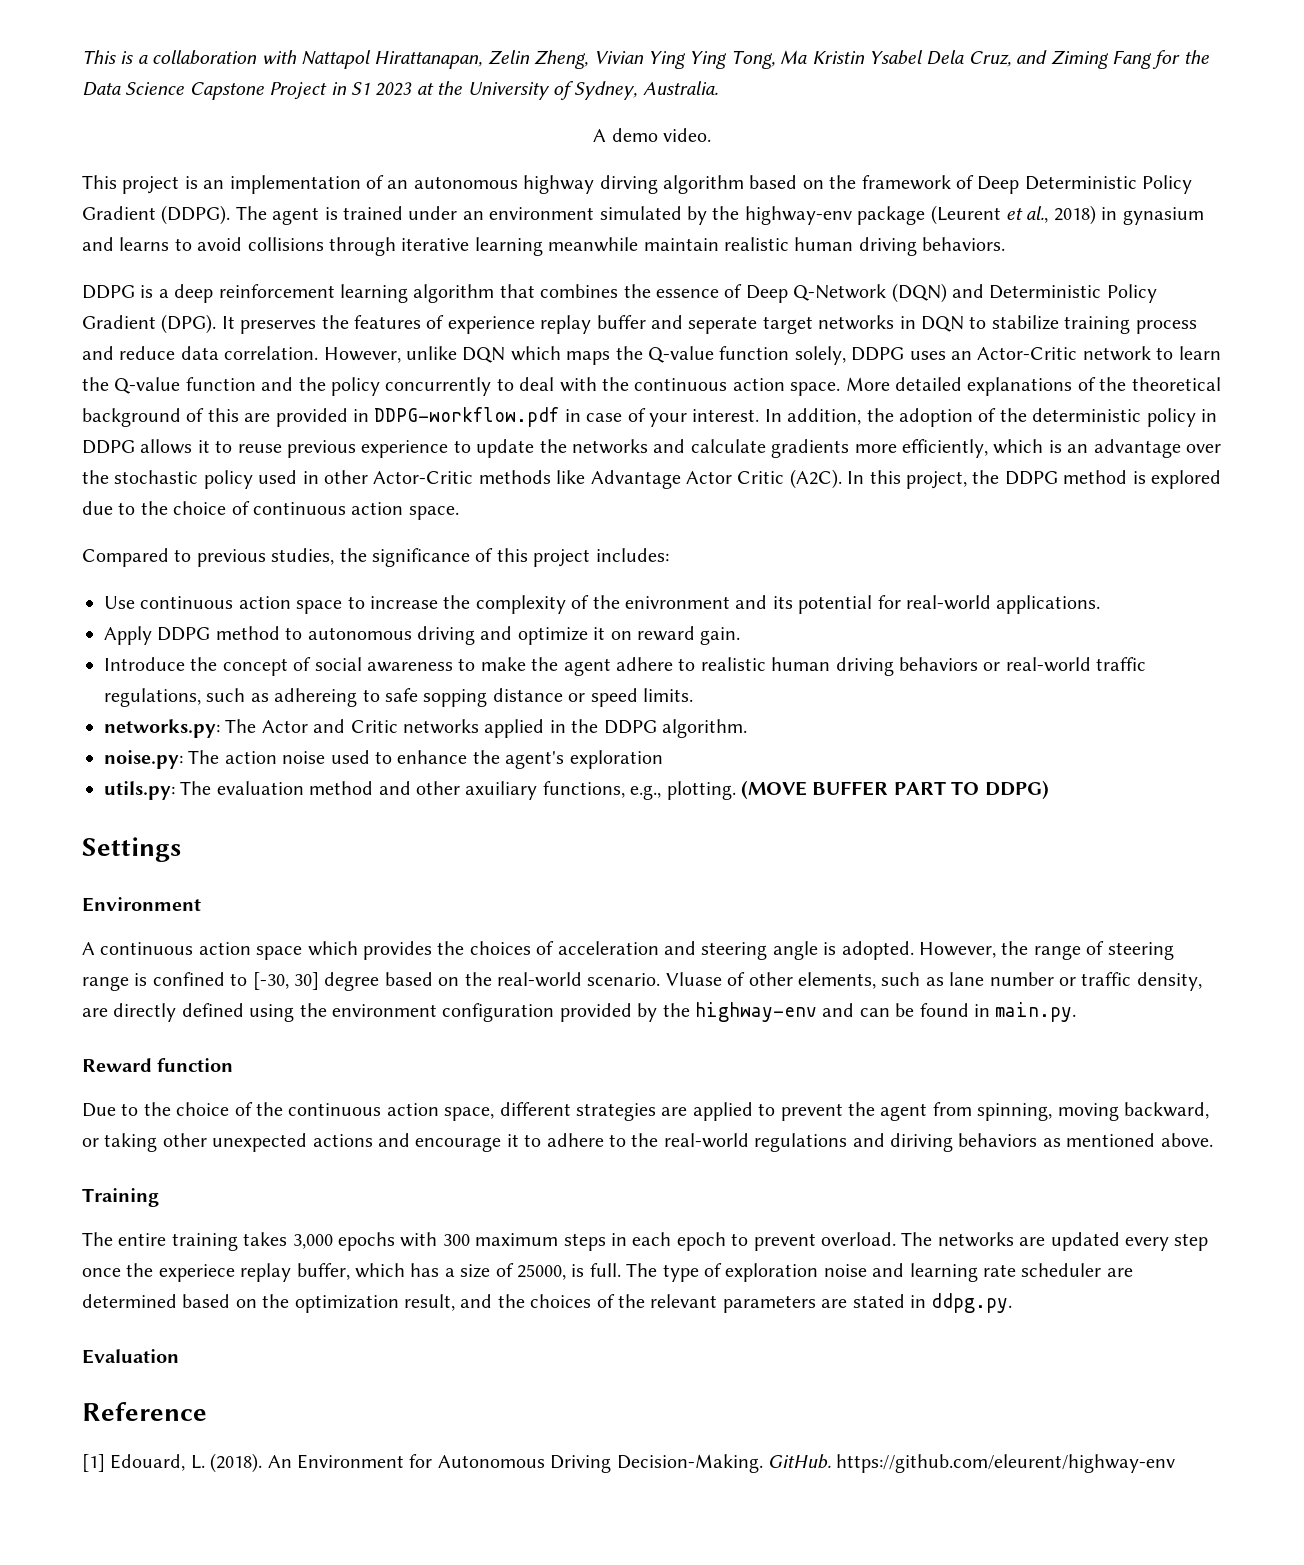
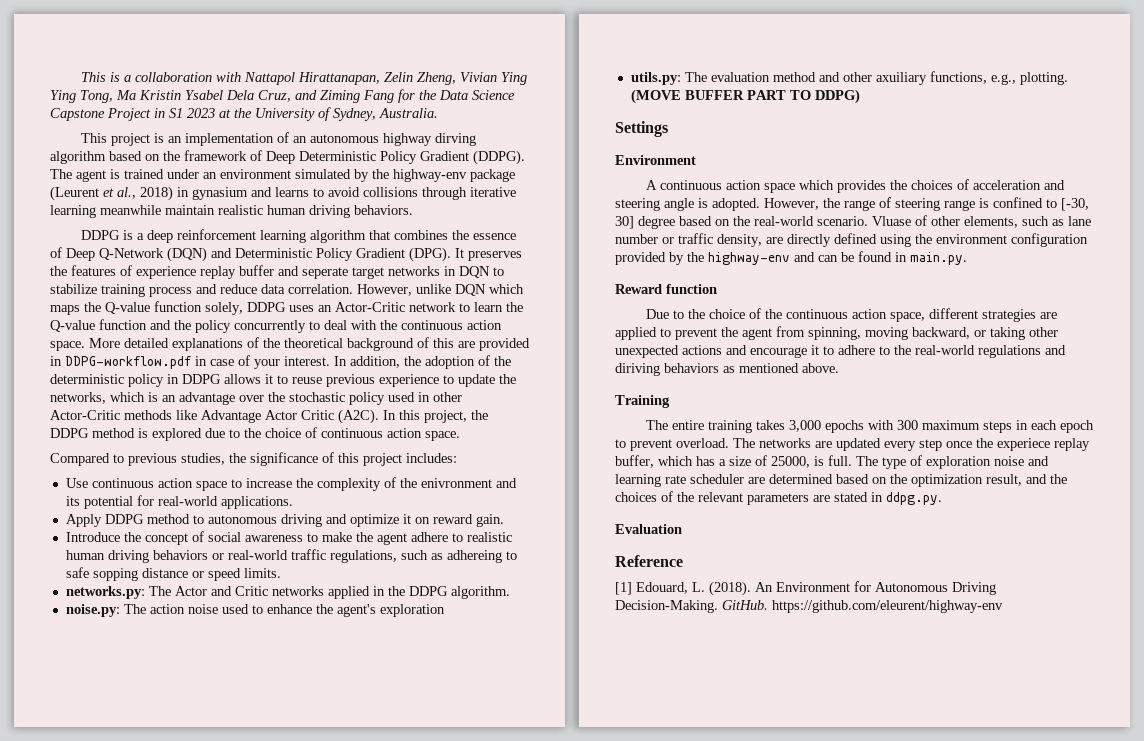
- A demo video.
- In addition, the adoption of the deterministic policy in DDPG allows it to reuse previous experience to update the networks and calculate gradients more efficiently, which is an advantage over the stochastic policy used in other Actor-Critic methods like Advantage Actor Critic (A2C).
+ In addition, the adoption of the deterministic policy in DDPG allows it to reuse previous experience to update the networks, which is an advantage over the stochastic policy used in other Actor-Critic methods like Advantage Actor Critic (A2C).

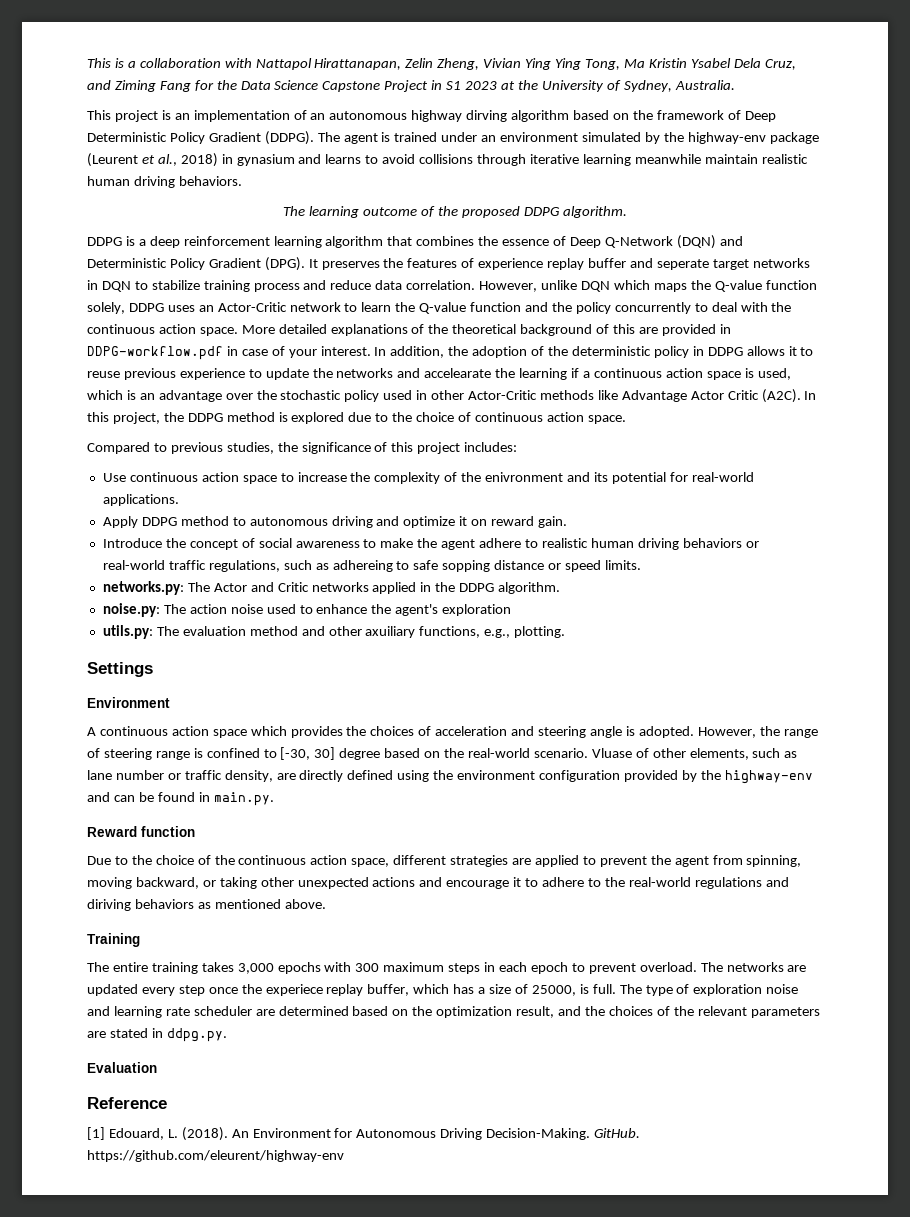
+ The learning outcome of the proposed DDPG algorithm.
- In addition, the adoption of the deterministic policy in DDPG allows it to reuse previous experience to update the networks, which is an advantage over the stochastic policy used in other Actor-Critic methods like Advantage Actor Critic (A2C).
+ In addition, the adoption of the deterministic policy in DDPG allows it to reuse previous experience to update the networks and accelearate the learning if a continuous action space is used, which is an advantage over the stochastic policy used in other Actor-Critic methods like Advantage Actor Critic (A2C).
- (MOVE BUFFER PART TO DDPG)

